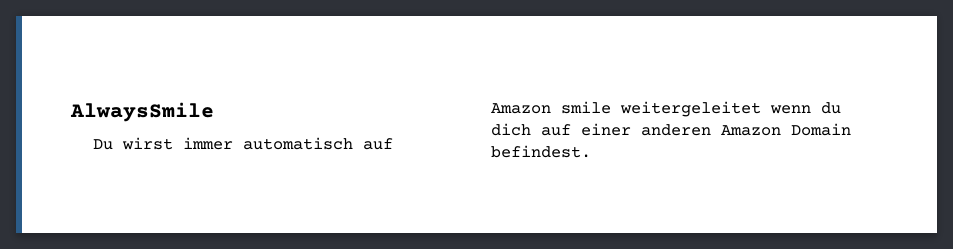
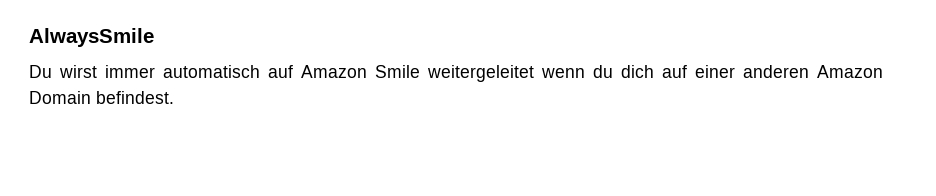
- Du wirst immer automatisch auf Amazon smile weitergeleitet wenn du dich auf einer anderen Amazon Domain befindest.
+ Du wirst immer automatisch auf Amazon Smile weitergeleitet wenn du dich auf einer anderen Amazon Domain befindest.

